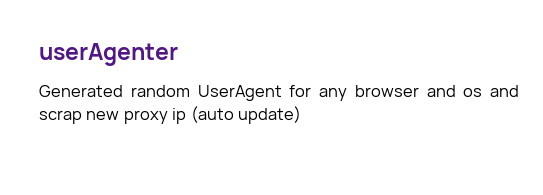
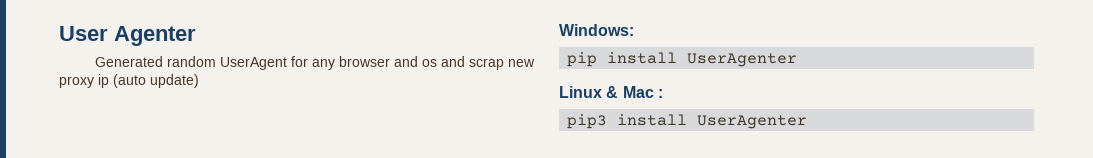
- userAgenter
+ User Agenter
+ Windows:
+ pip install UserAgenter
+ Linux & Mac :
+ pip3 install UserAgenter

